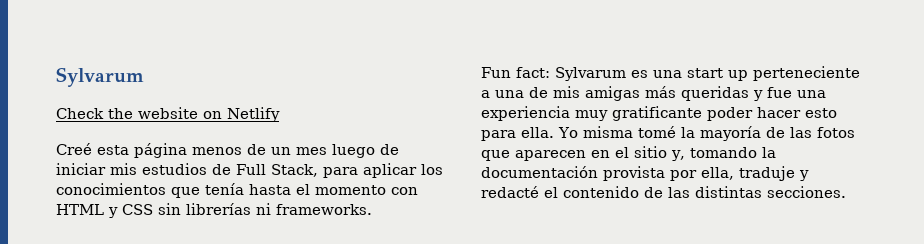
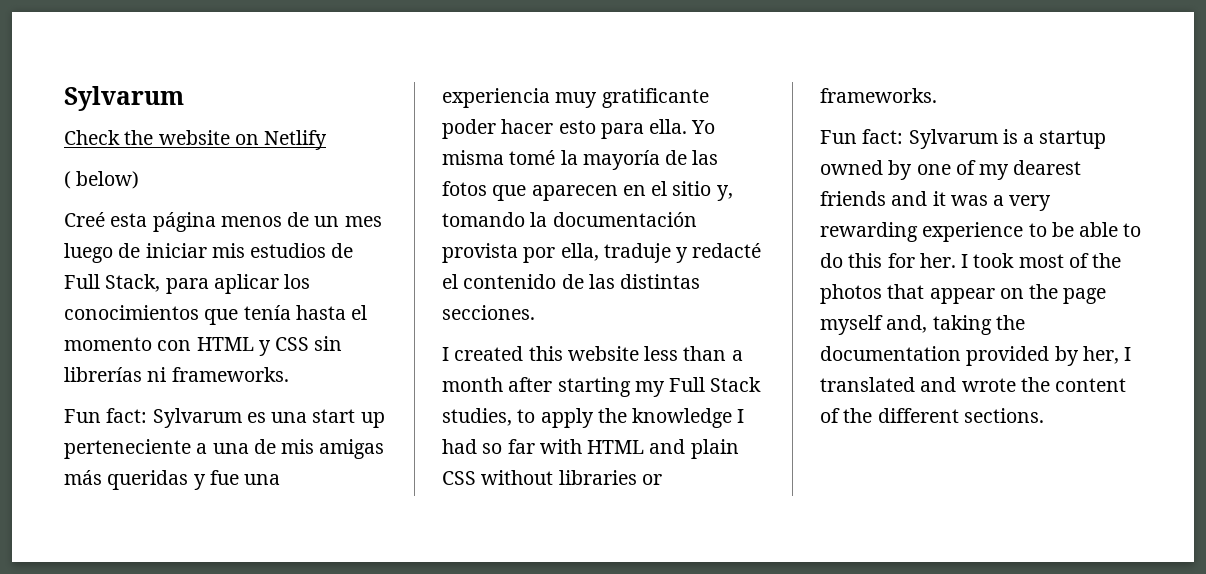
+ ( below)
+ I created this website less than a month after starting my Full Stack studies, to apply the knowledge I had so far with HTML and plain CSS without libraries or frameworks.
+ Fun fact: Sylvarum is a startup owned by one of my dearest friends and it was a very rewarding experience to be able to do this for her. I took most of the photos that appear on the page myself and, taking the documentation provided by her, I translated and wrote the content of the different sections.

